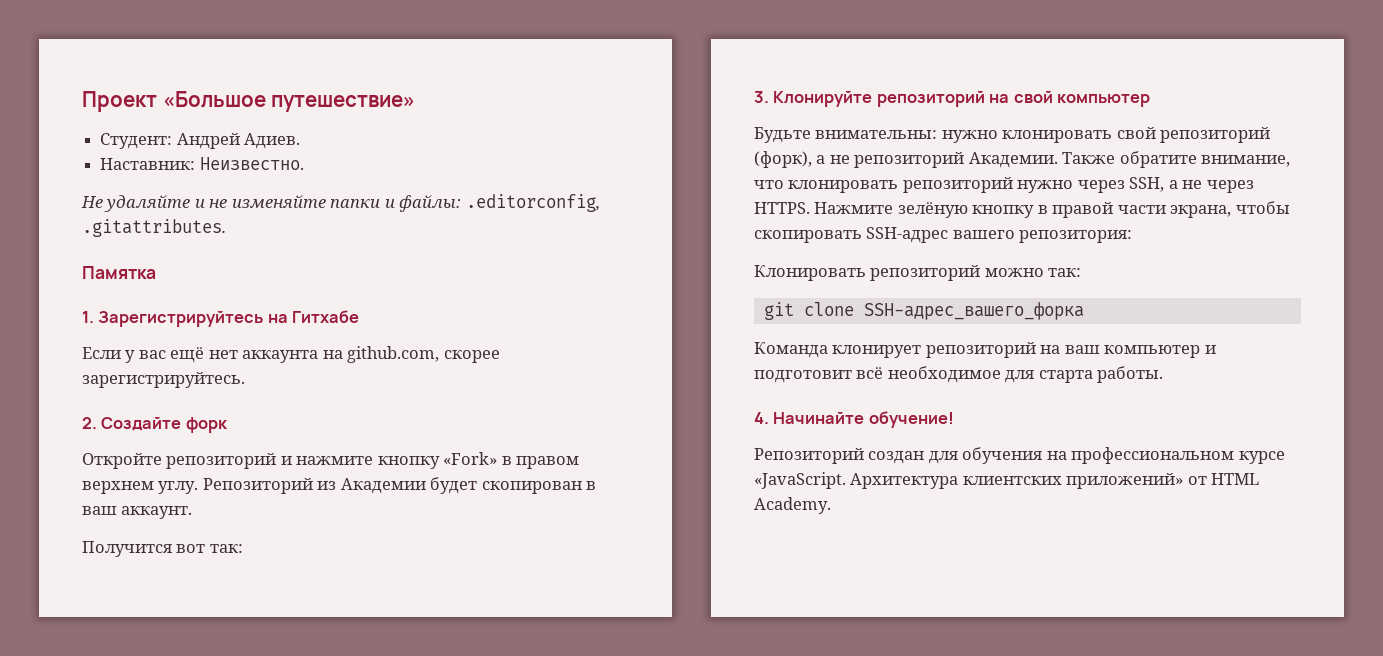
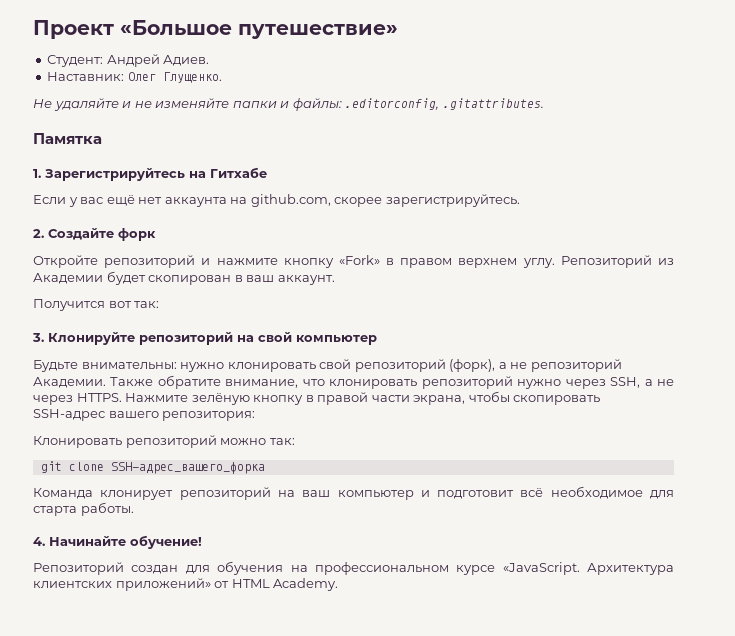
- Наставник: Неизвестно.
+ Наставник: Олег Глущенко.

